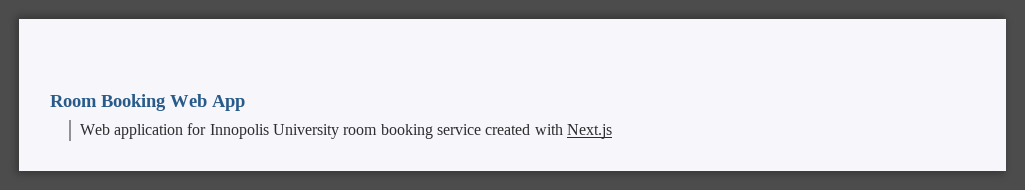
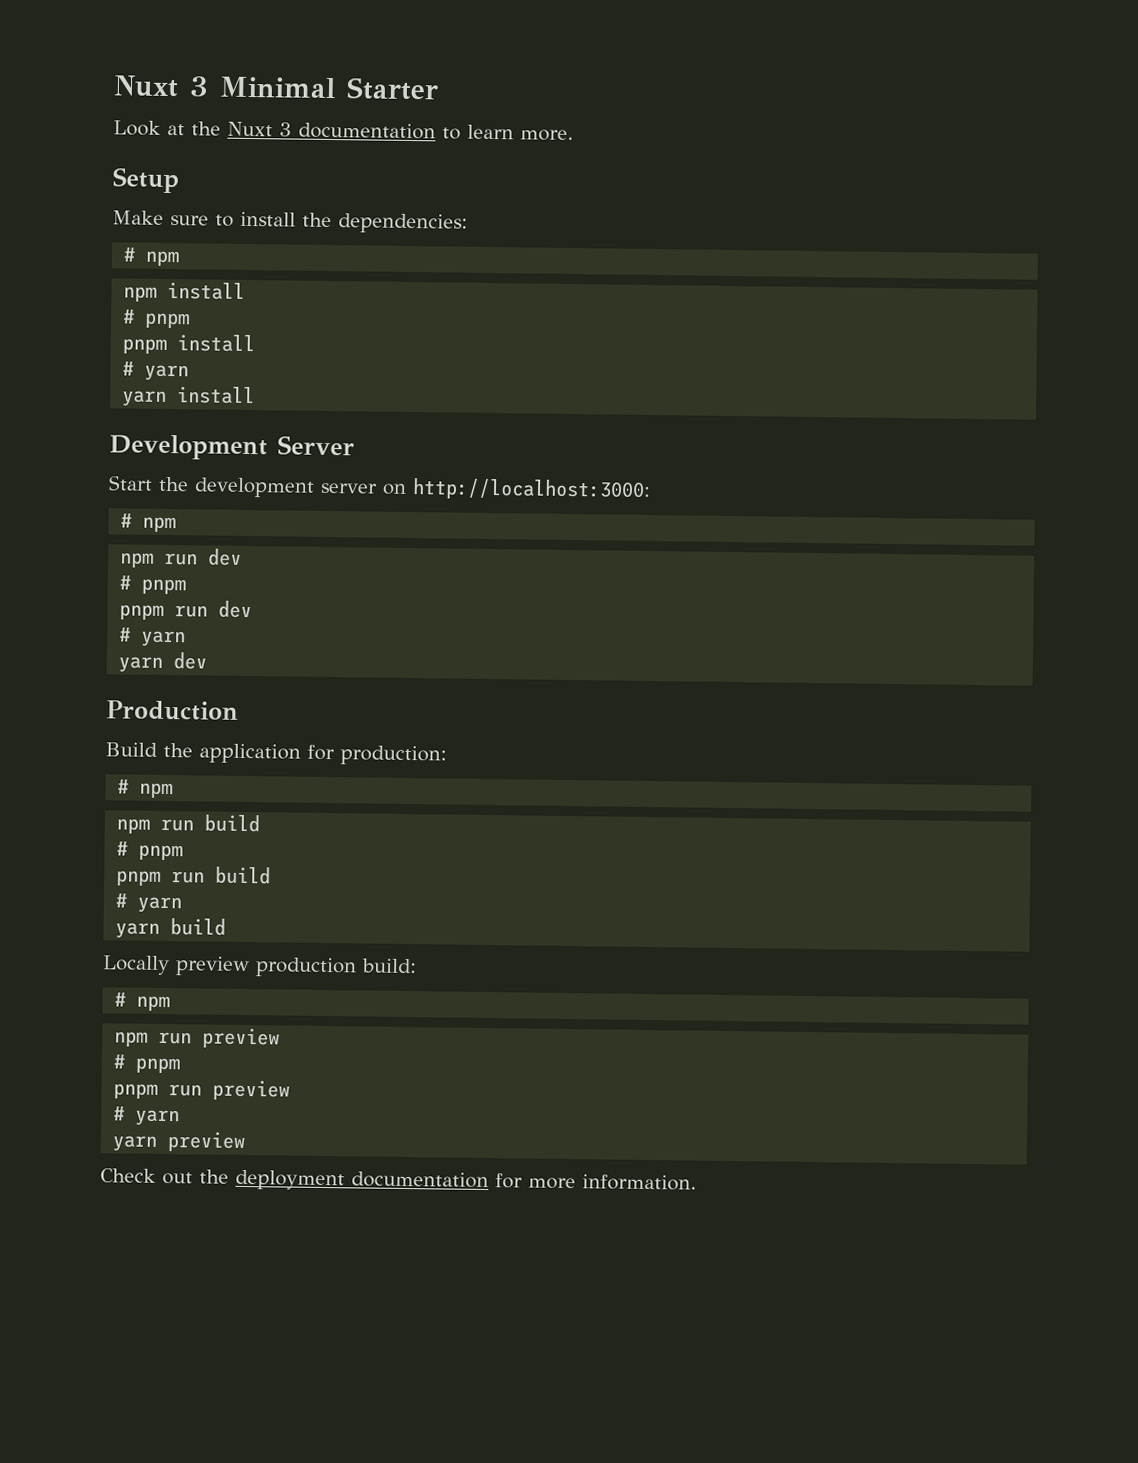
- Room Booking Web App
- Web application for Innopolis University room booking service created with Next.js
+ Nuxt 3 Minimal Starter
+ Look at the Nuxt 3 documentation to learn more.
+ Setup
+ Make sure to install the dependencies:
+ # npm
+ npm install
+ # pnpm
+ pnpm install
+ # yarn
+ yarn install
+ Development Server
+ Start the development server on http://localhost:3000:
+ # npm
+ npm run dev
+ # pnpm
+ pnpm run dev
+ # yarn
+ yarn dev
+ Production
+ Build the application for production:
+ # npm
+ npm run build
+ # pnpm
+ pnpm run build
+ # yarn
+ yarn build
+ Locally preview production build:
+ # npm
+ npm run preview
+ # pnpm
+ pnpm run preview
+ # yarn
+ yarn preview
+ Check out the deployment documentation for more information.

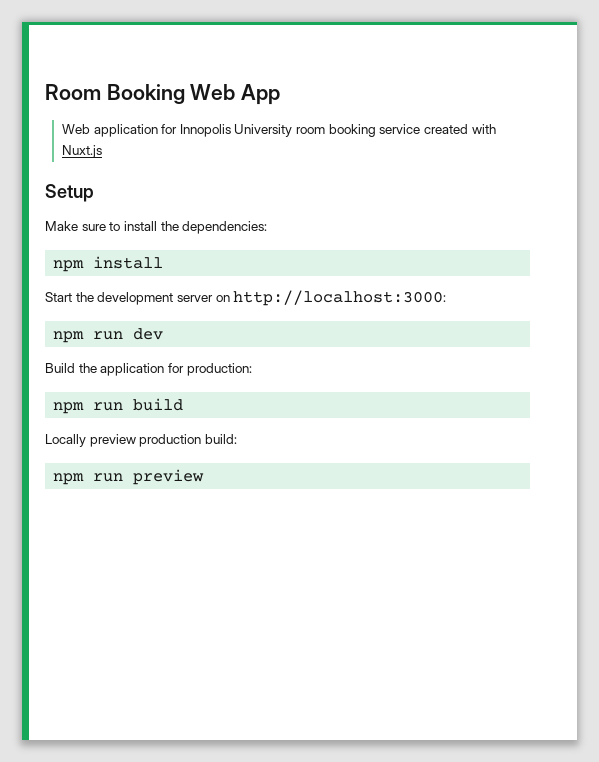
- Nuxt 3 Minimal Starter
- Look at the Nuxt 3 documentation to learn more.
+ Room Booking Web App
+ Web application for Innopolis University room booking service created with Nuxt.js
  Make sure to install the dependencies:
- # npm
  npm install
- # pnpm
- pnpm install
- # yarn
- yarn install
- Development Server
  Start the development server on http://localhost:3000:
- # npm
  npm run dev
- # pnpm
- pnpm run dev
- # yarn
- yarn dev
- Production
  Build the application for production:
- # npm
  npm run build
- # pnpm
- pnpm run build
- # yarn
- yarn build
  Locally preview production build:
- # npm
  npm run preview
- # pnpm
- pnpm run preview
- # yarn
- yarn preview
- Check out the deployment documentation for more information.

